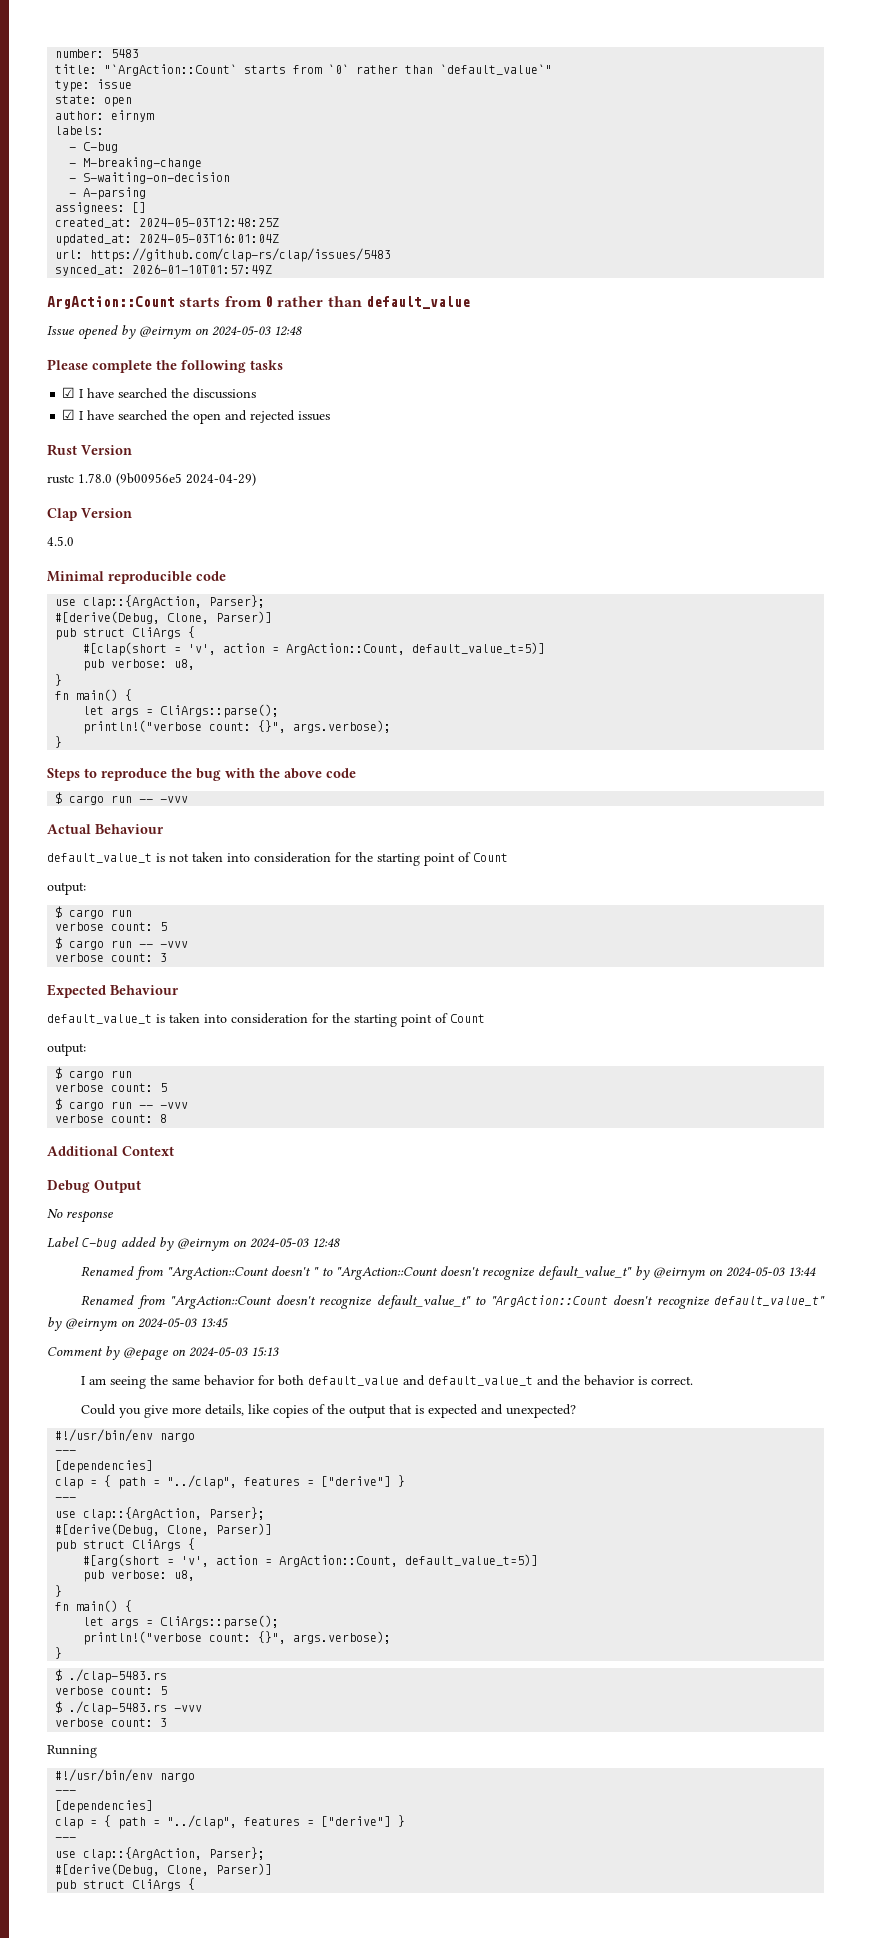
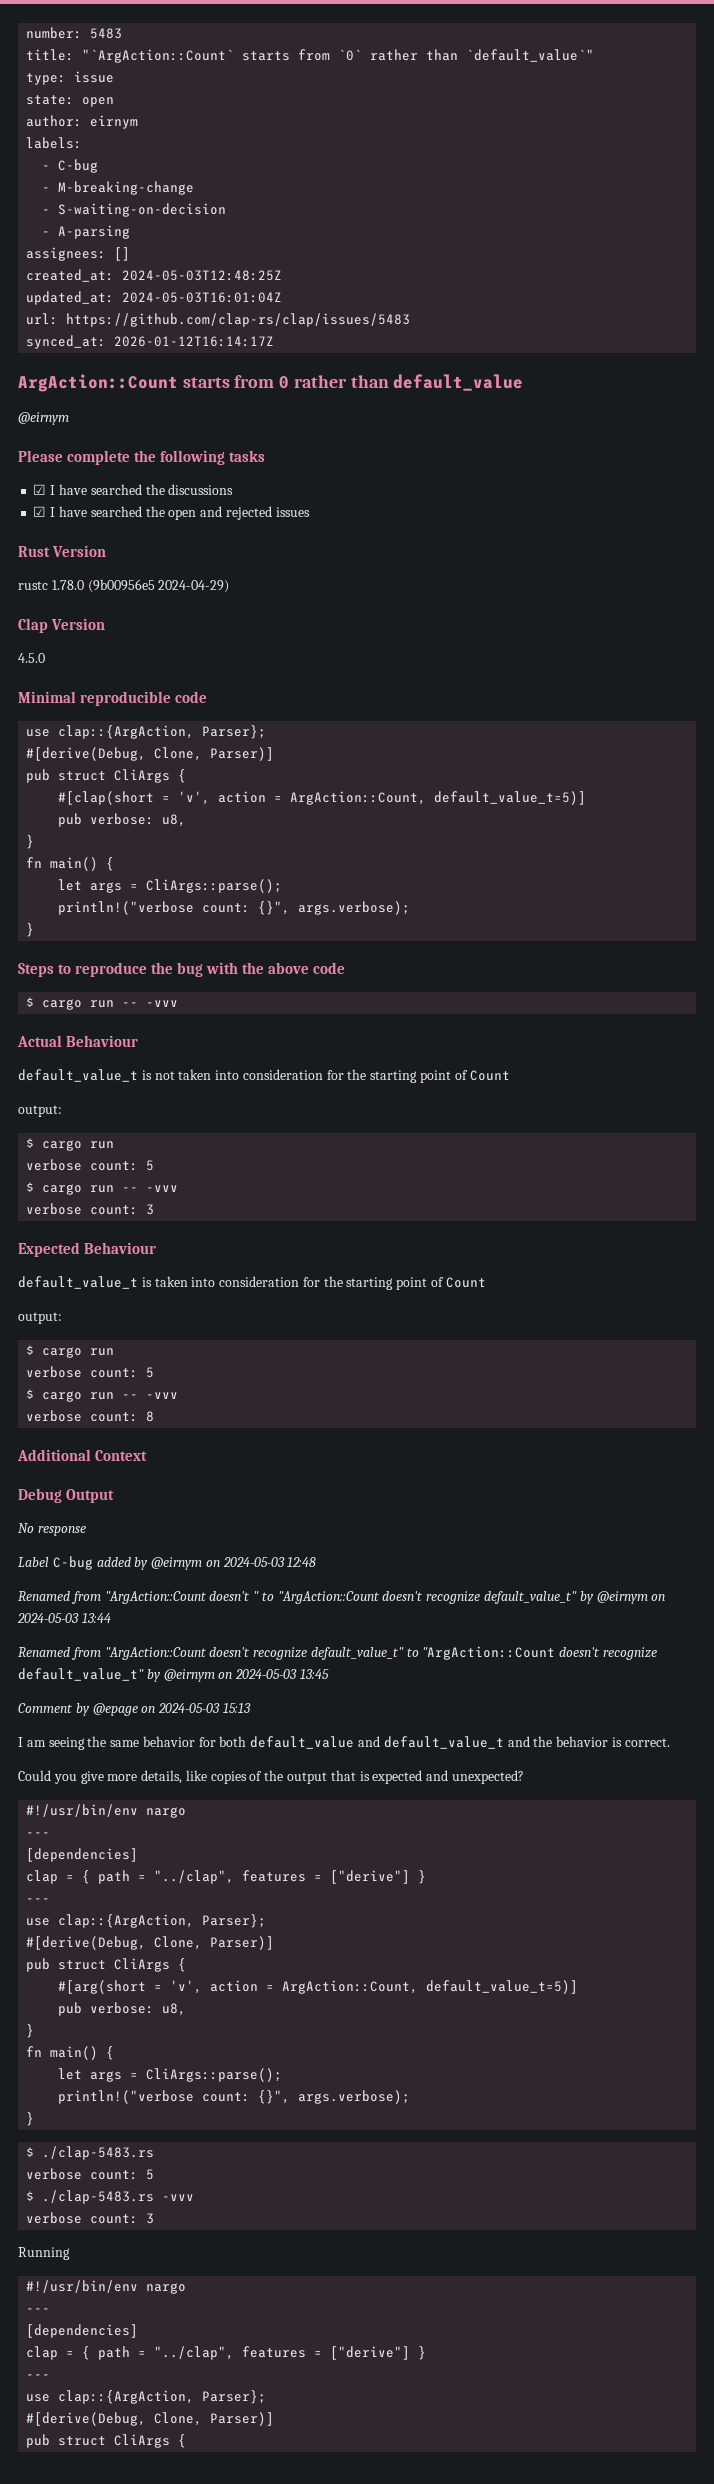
- synced_at: 2026-01-10T01:57:49Z
+ synced_at: 2026-01-12T16:14:17Z
  ArgAction::Count starts from 0 rather than default_value
- Issue opened by @eirnym on 2024-05-03 12:48
+ @eirnym

